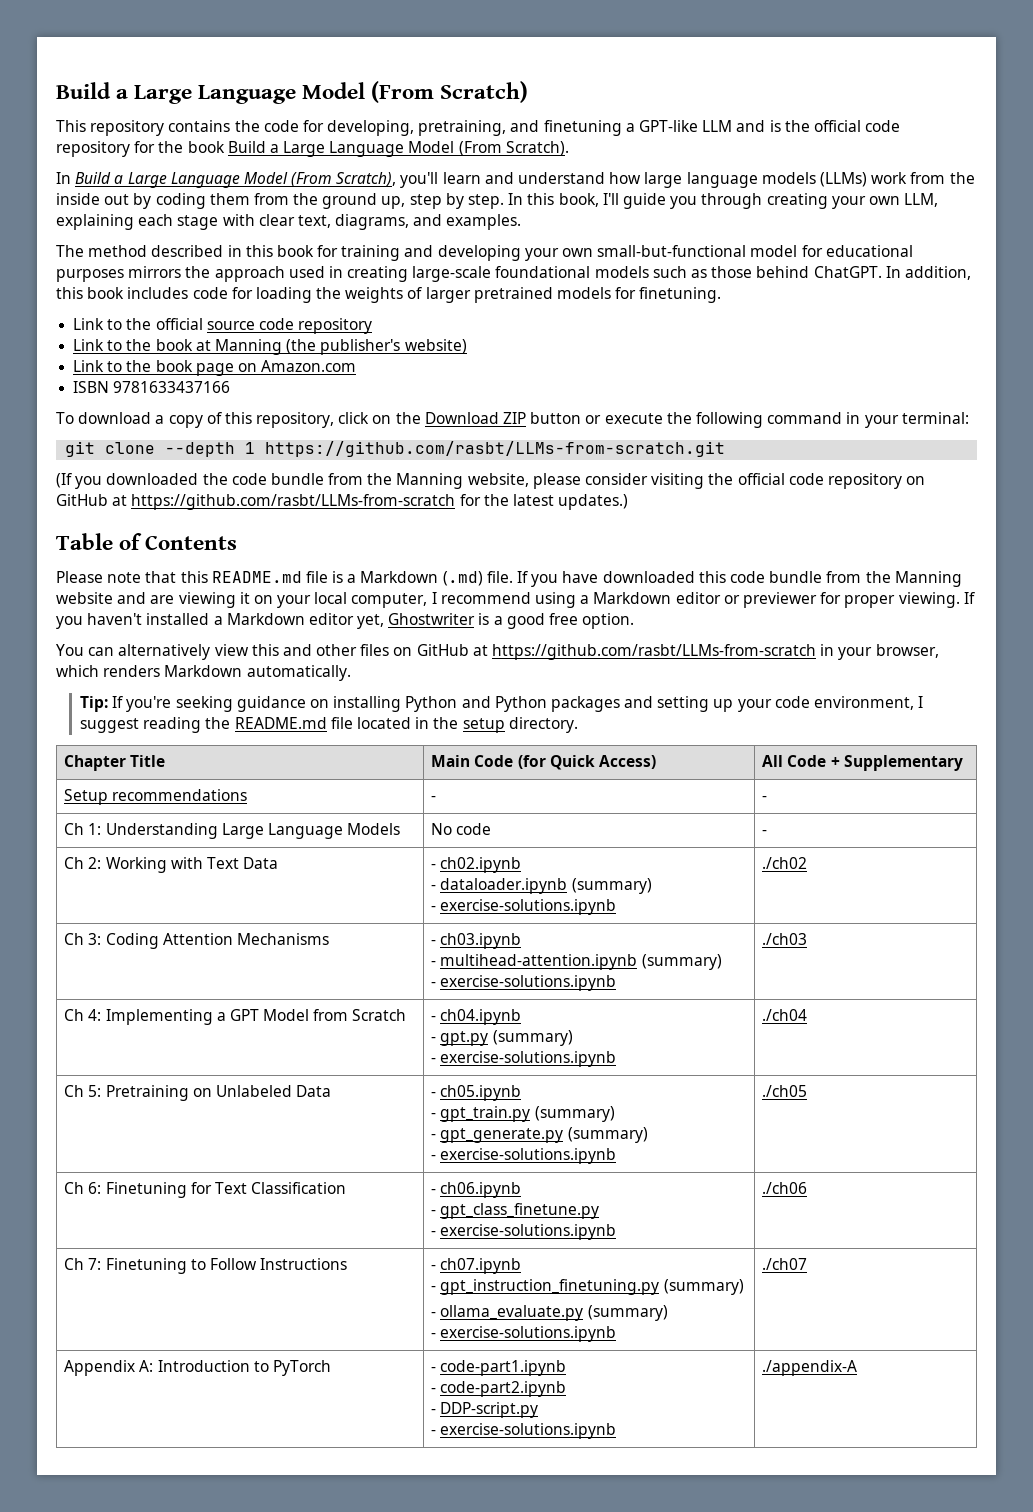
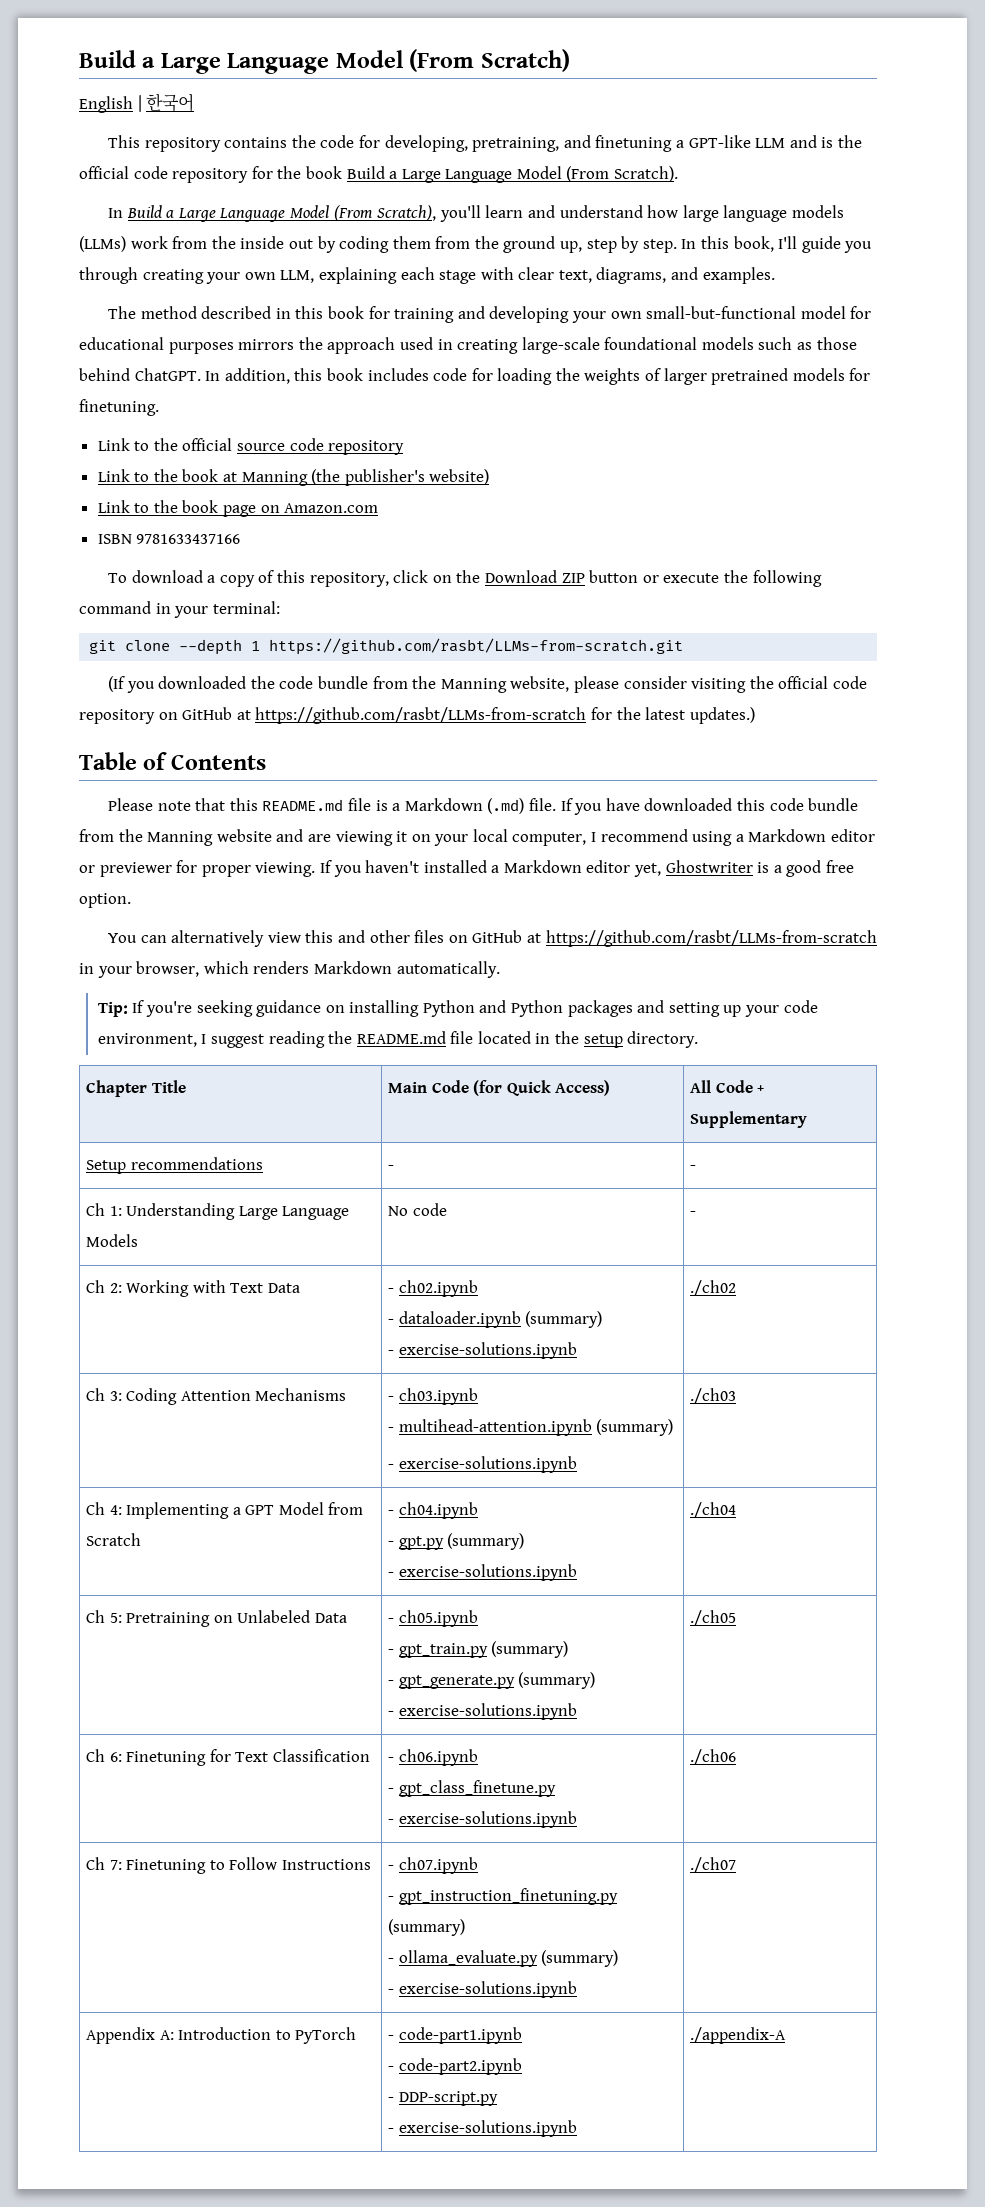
+ English | 한국어

